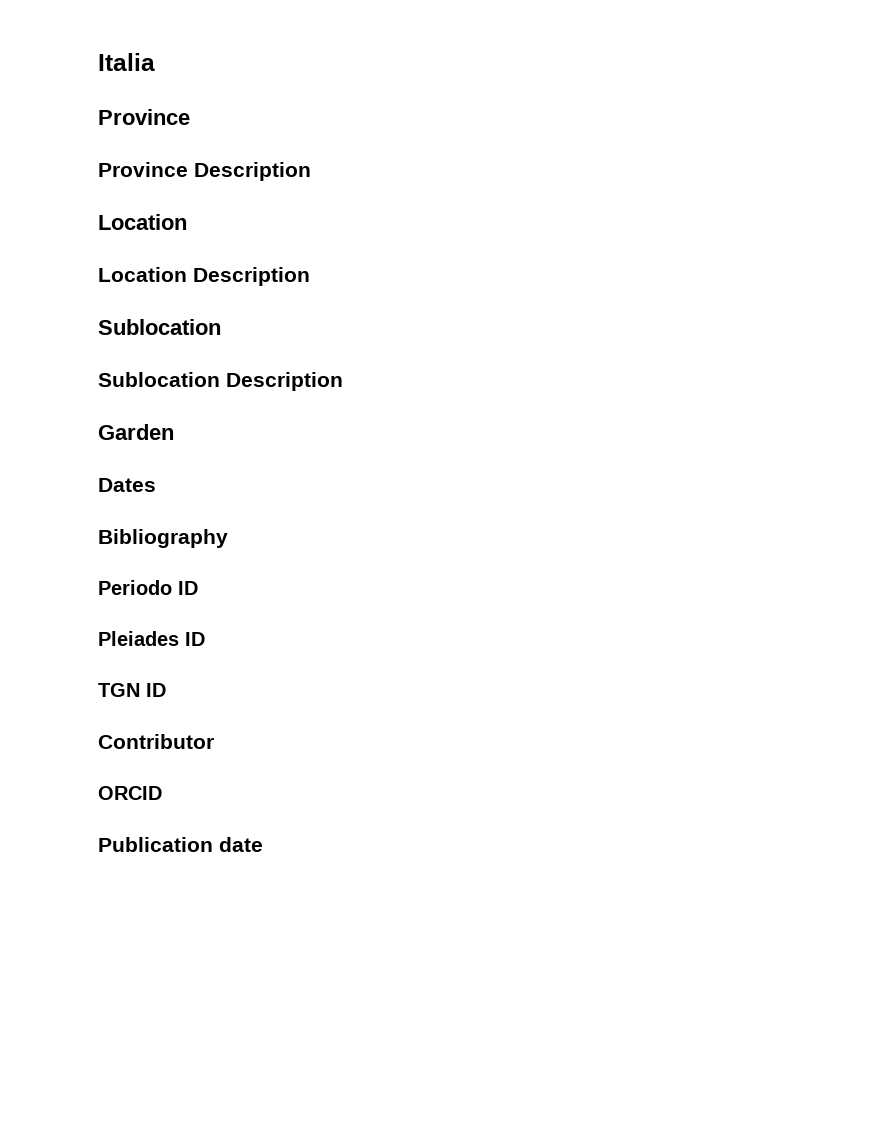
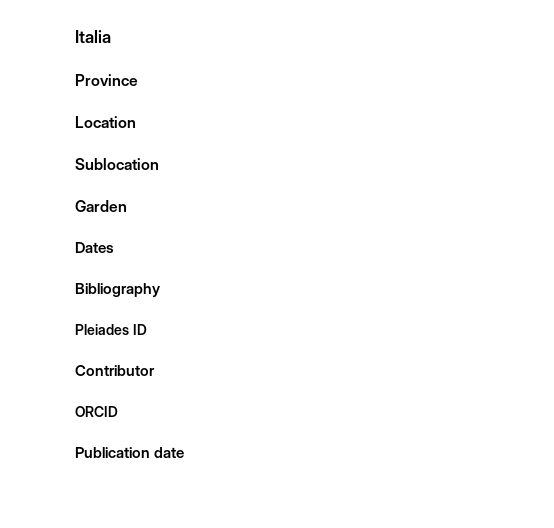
- Province Description
  Location
- Location Description
  Sublocation
- Sublocation Description
- Periodo ID
- TGN ID

